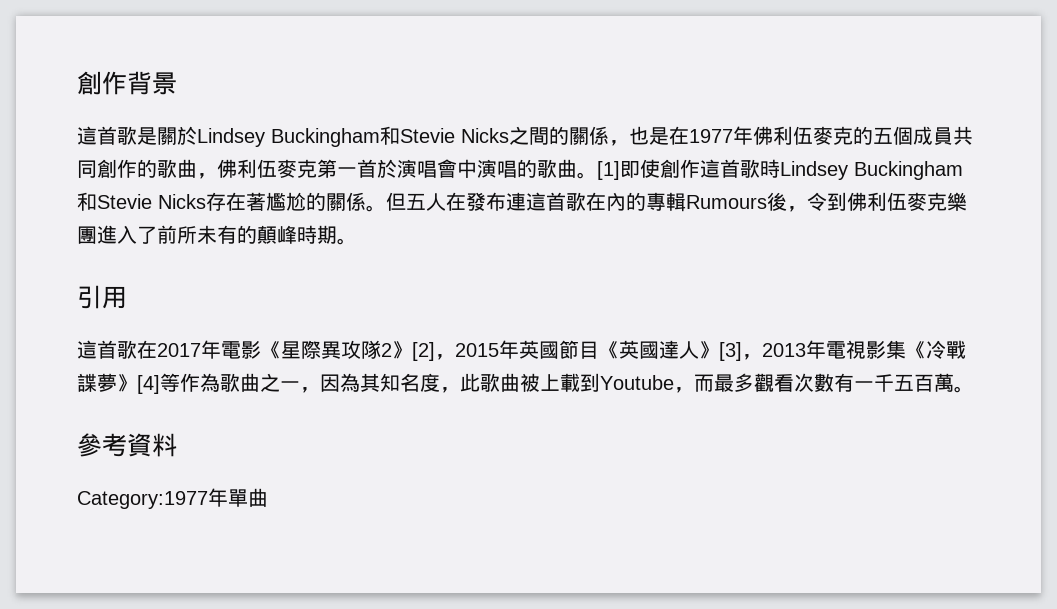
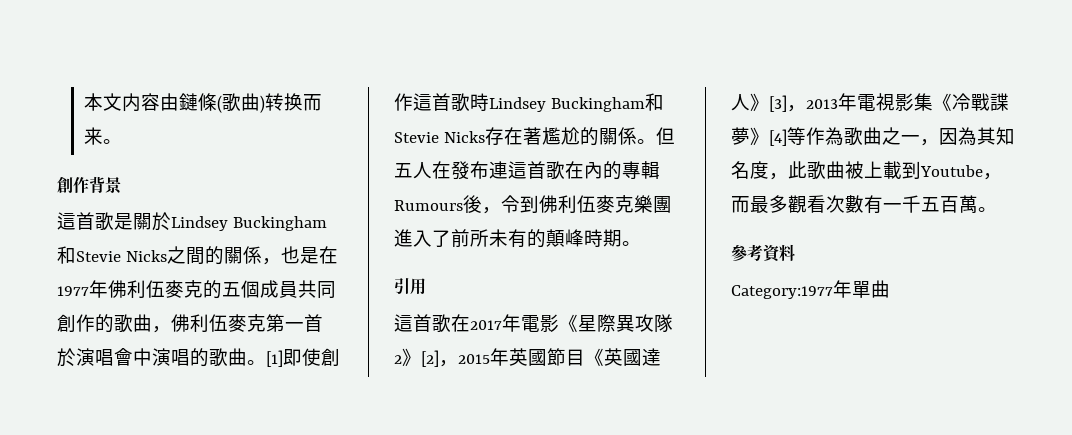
+ 本文内容由鏈條(歌曲)转换而来。

